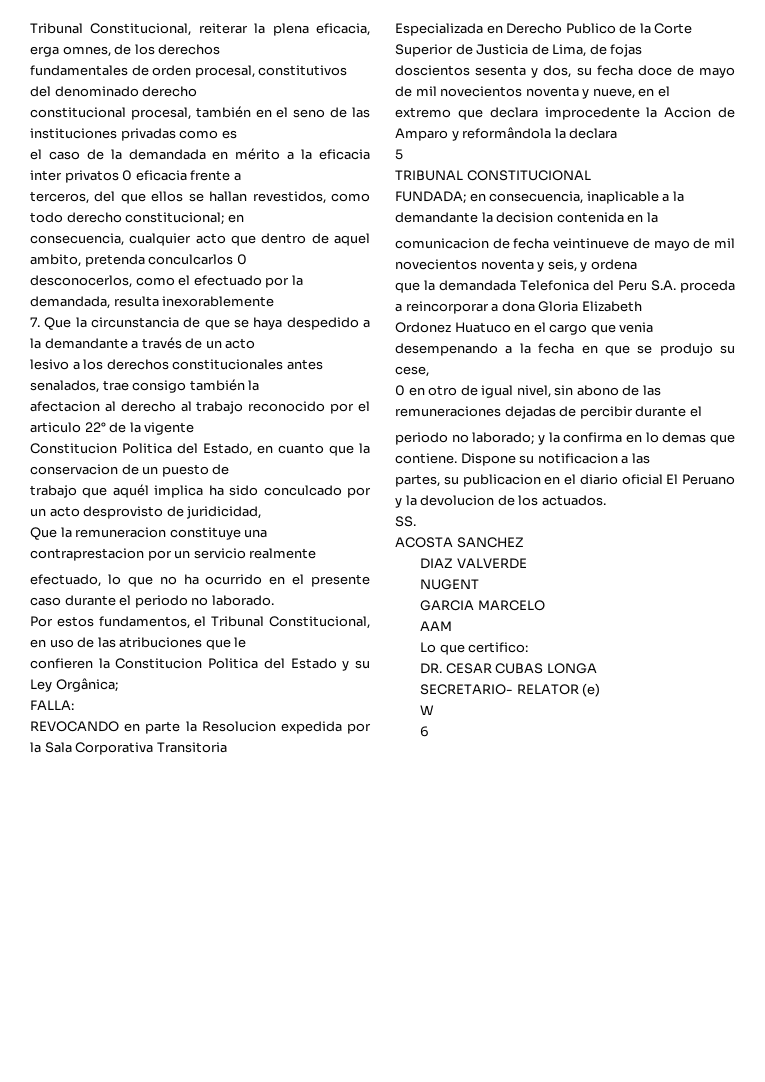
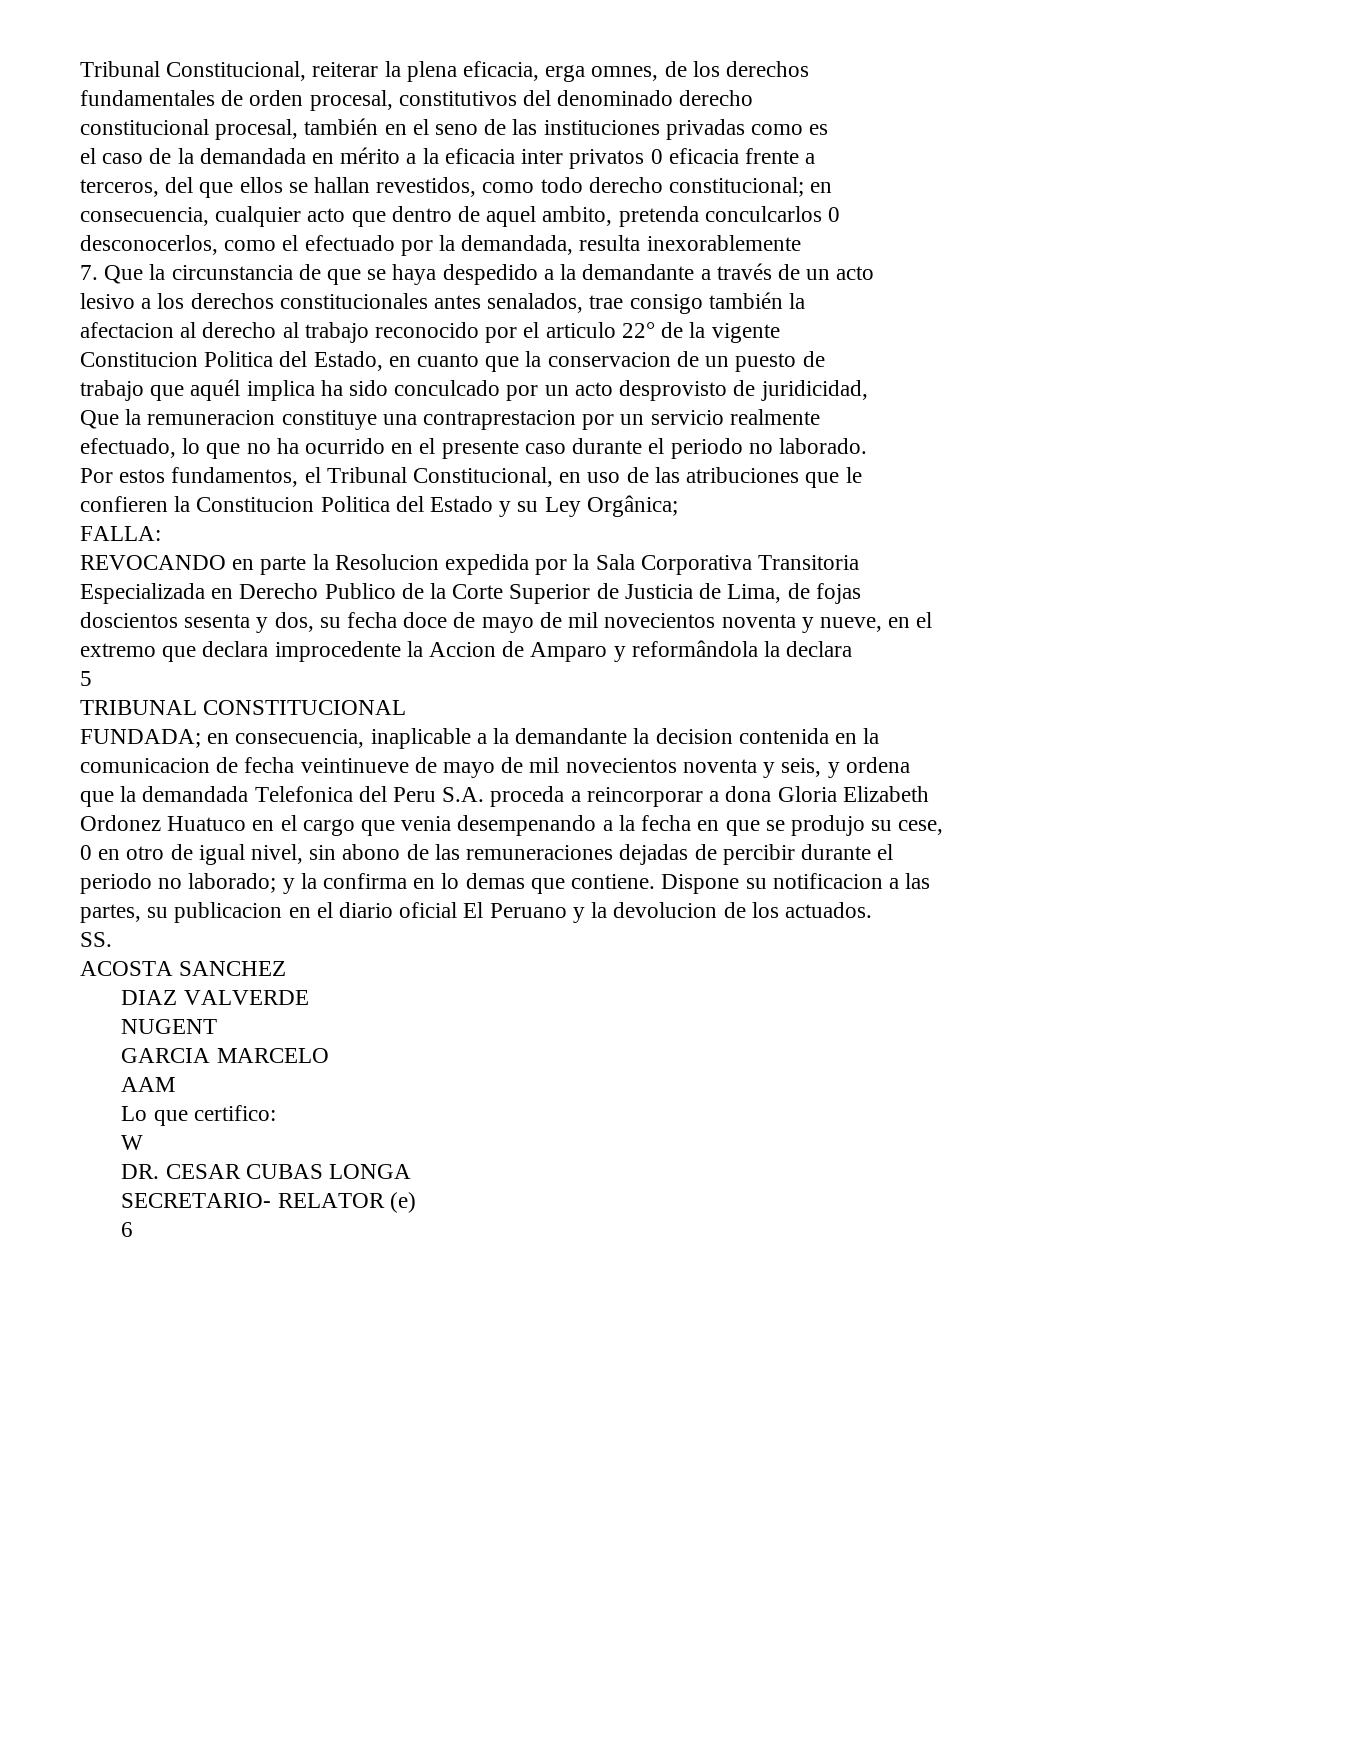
+ W
- W

